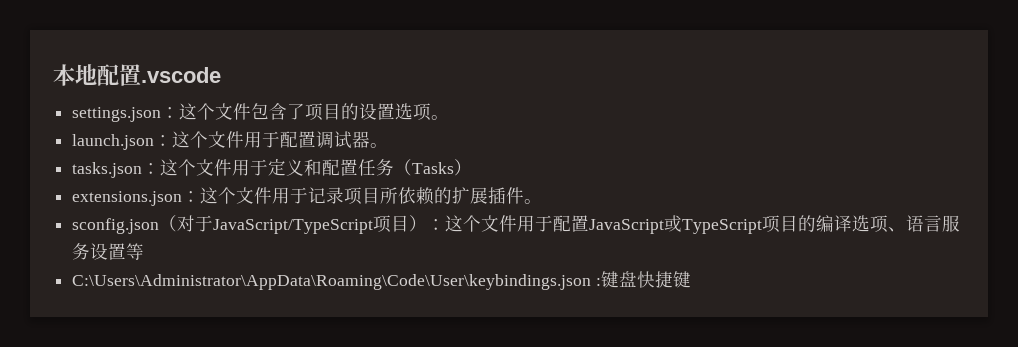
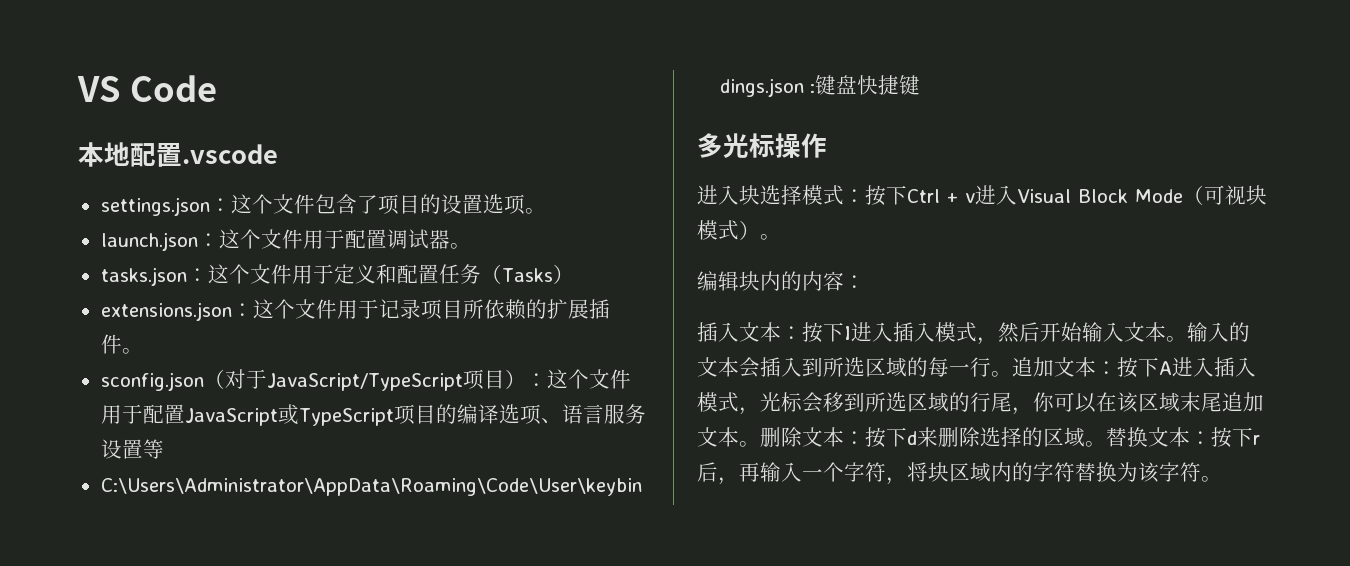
+ VS Code
+ 多光标操作
+ 进入块选择模式：按下Ctrl + v进入Visual Block Mode（可视块模式）。
+ 编辑块内的内容：
+ 插入文本：按下I进入插入模式，然后开始输入文本。输入的文本会插入到所选区域的每一行。追加文本：按下A进入插入模式，光标会移到所选区域的行尾，你可以在该区域末尾追加文本。删除文本：按下d来删除选择的区域。替换文本：按下r后，再输入一个字符，将块区域内的字符替换为该字符。

